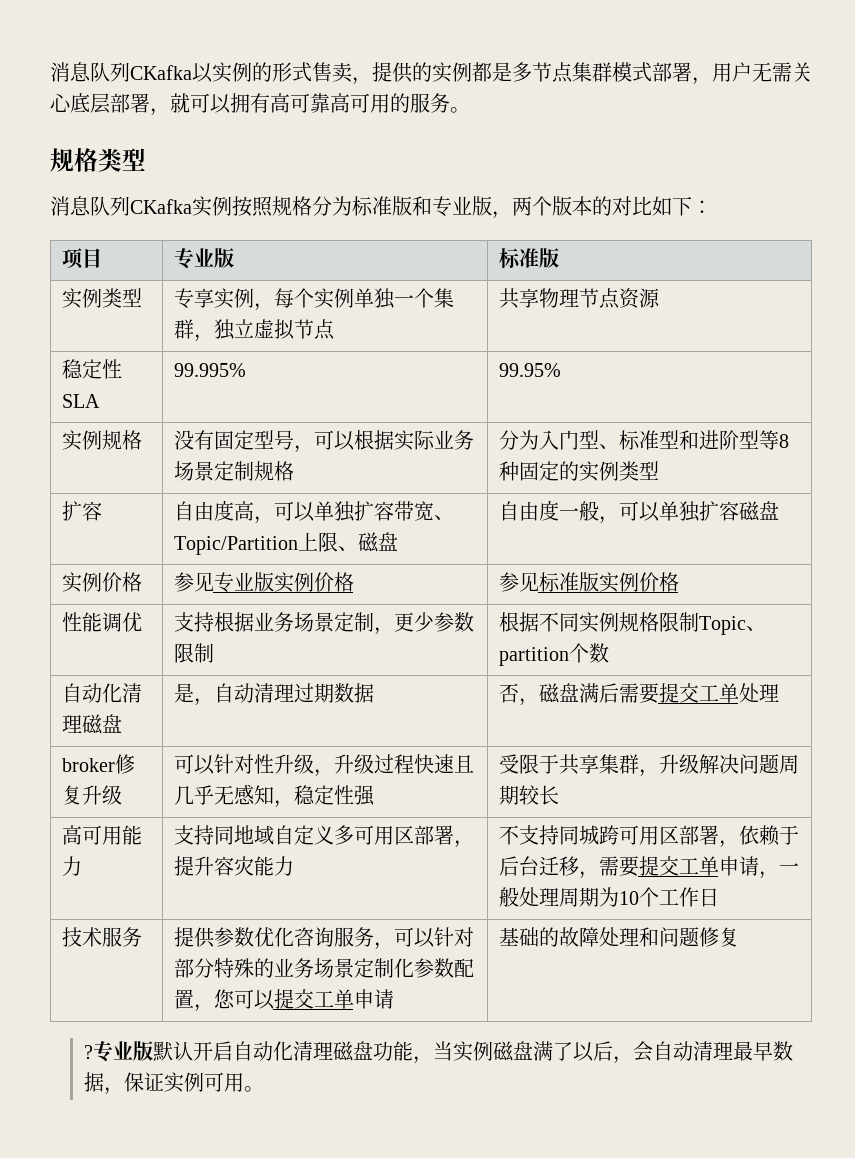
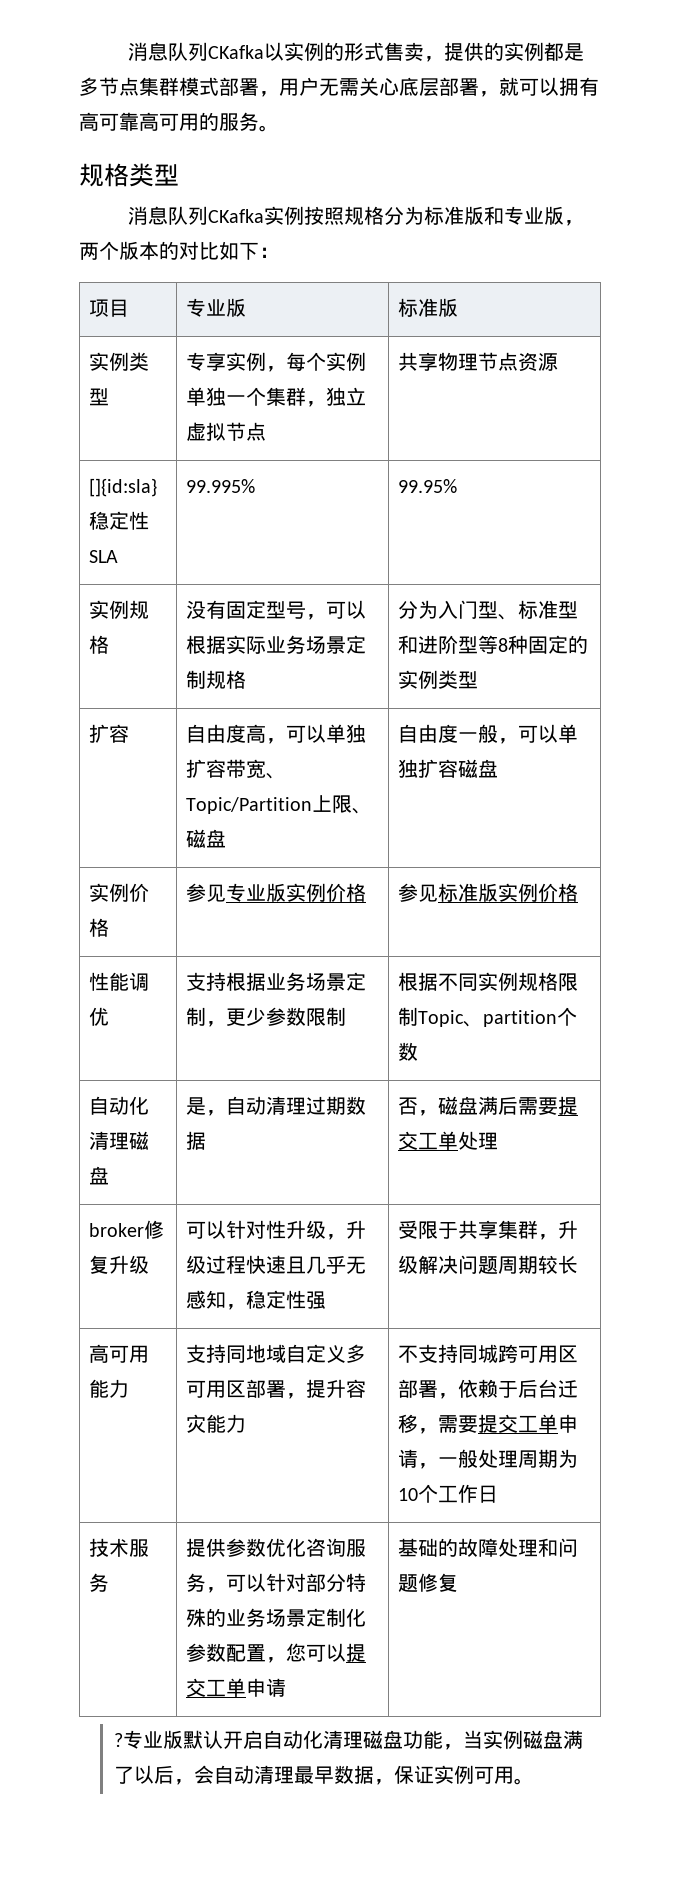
- 稳定性SLA | 99.995% | 99.95%
+ []{id:sla}稳定性SLA | 99.995% | 99.95%

